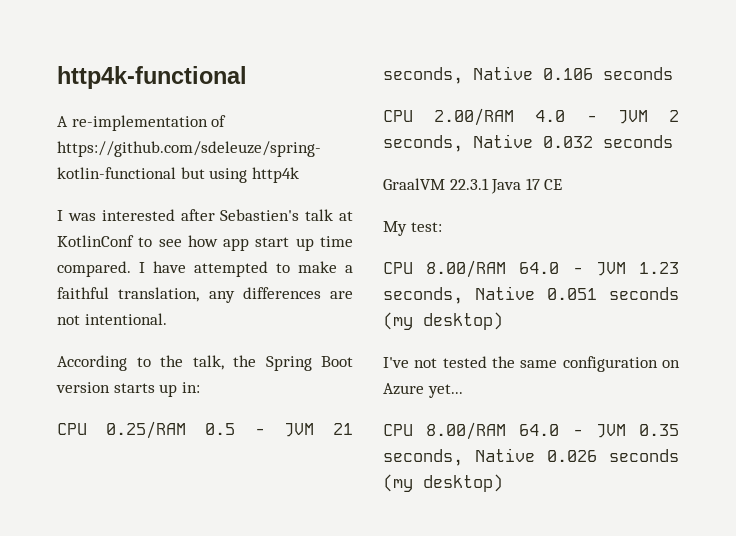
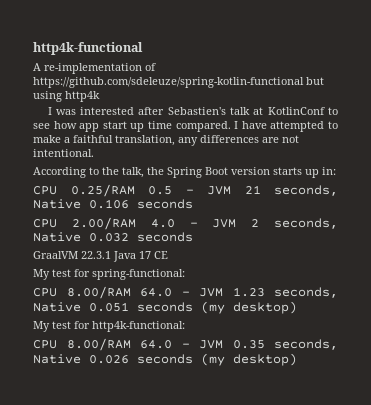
- My test:
+ My test for spring-functional:
- I've not tested the same configuration on Azure yet...
+ My test for http4k-functional:

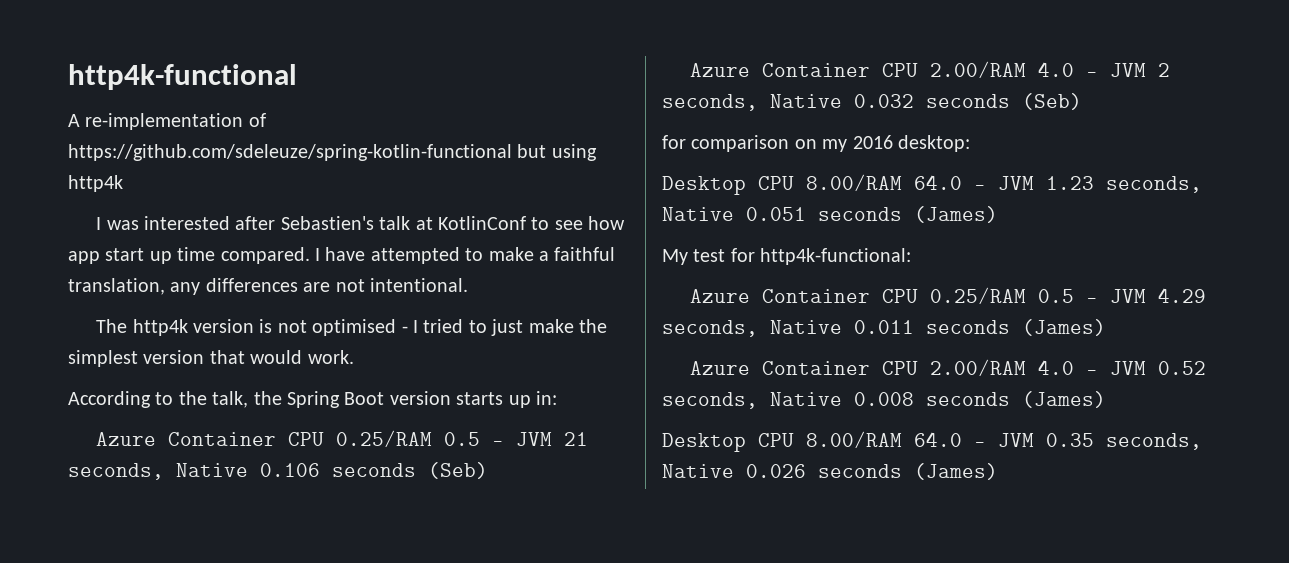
+ The http4k version is not optimised - I tried to just make the simplest version that would work.
- CPU 0.25/RAM 0.5 - JVM 21 seconds, Native 0.106 seconds
- CPU 2.00/RAM 4.0 - JVM 2 seconds, Native 0.032 seconds
- GraalVM 22.3.1 Java 17 CE
- My test for spring-functional:
- CPU 8.00/RAM 64.0 - JVM 1.23 seconds, Native 0.051 seconds (my desktop)
+ Azure Container CPU 0.25/RAM 0.5 - JVM 21 seconds, Native 0.106 seconds (Seb)
+ Azure Container CPU 2.00/RAM 4.0 - JVM 2 seconds, Native 0.032 seconds (Seb)
+ for comparison on my 2016 desktop:
+ Desktop CPU 8.00/RAM 64.0 - JVM 1.23 seconds, Native 0.051 seconds (James)
- CPU 8.00/RAM 64.0 - JVM 0.35 seconds, Native 0.026 seconds (my desktop)
+ Azure Container CPU 0.25/RAM 0.5 - JVM 4.29 seconds, Native 0.011 seconds (James)
+ Azure Container CPU 2.00/RAM 4.0 - JVM 0.52 seconds, Native 0.008 seconds (James)
+ Desktop CPU 8.00/RAM 64.0 - JVM 0.35 seconds, Native 0.026 seconds (James)

